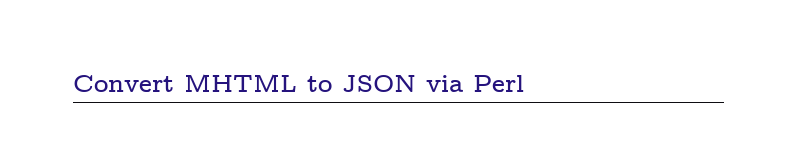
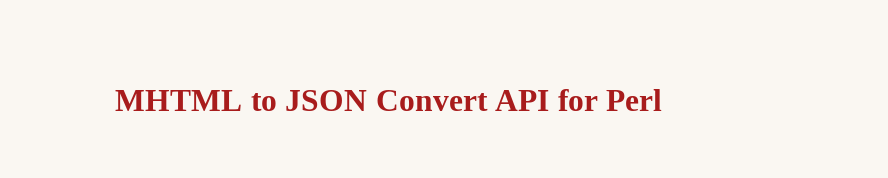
- Convert MHTML to JSON via Perl
+ MHTML to JSON Convert API for Perl

